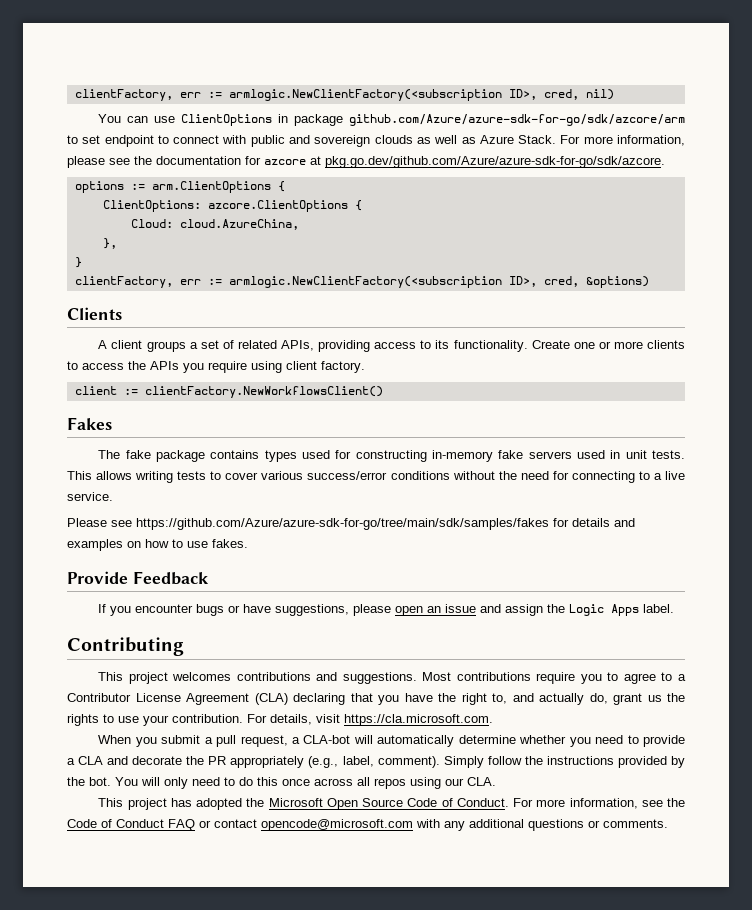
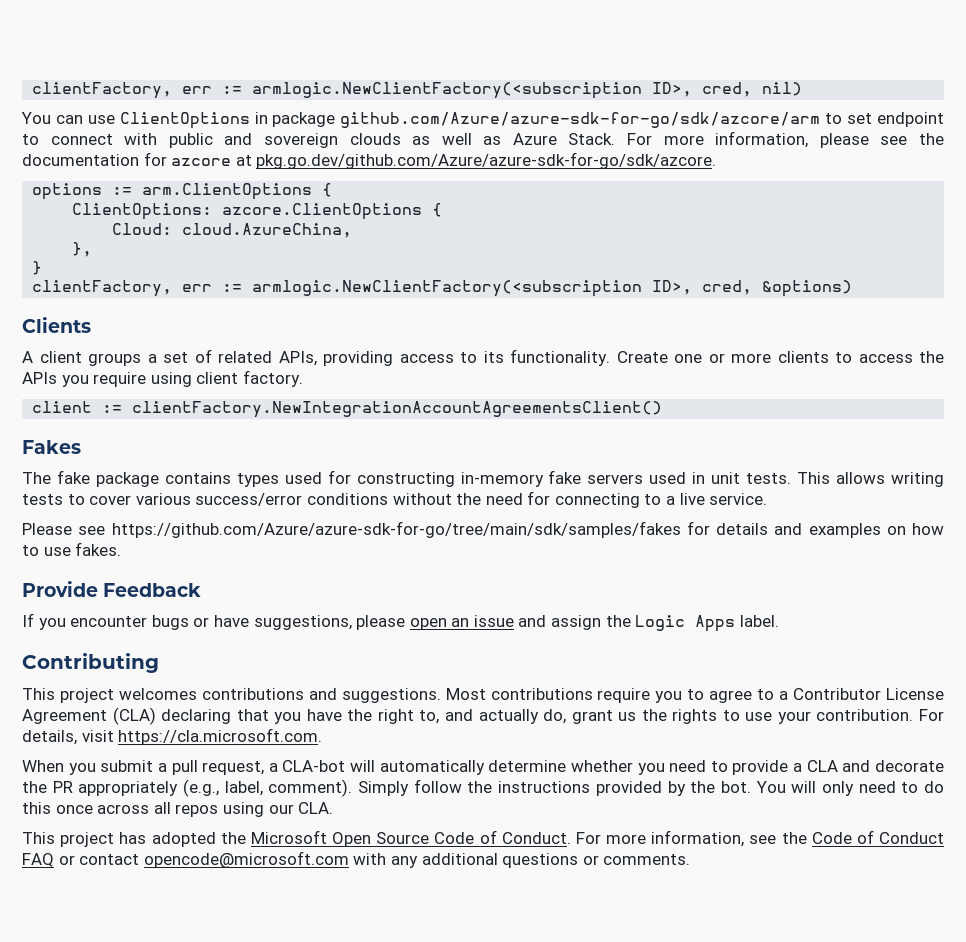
- client := clientFactory.NewWorkflowsClient()
+ client := clientFactory.NewIntegrationAccountAgreementsClient()

